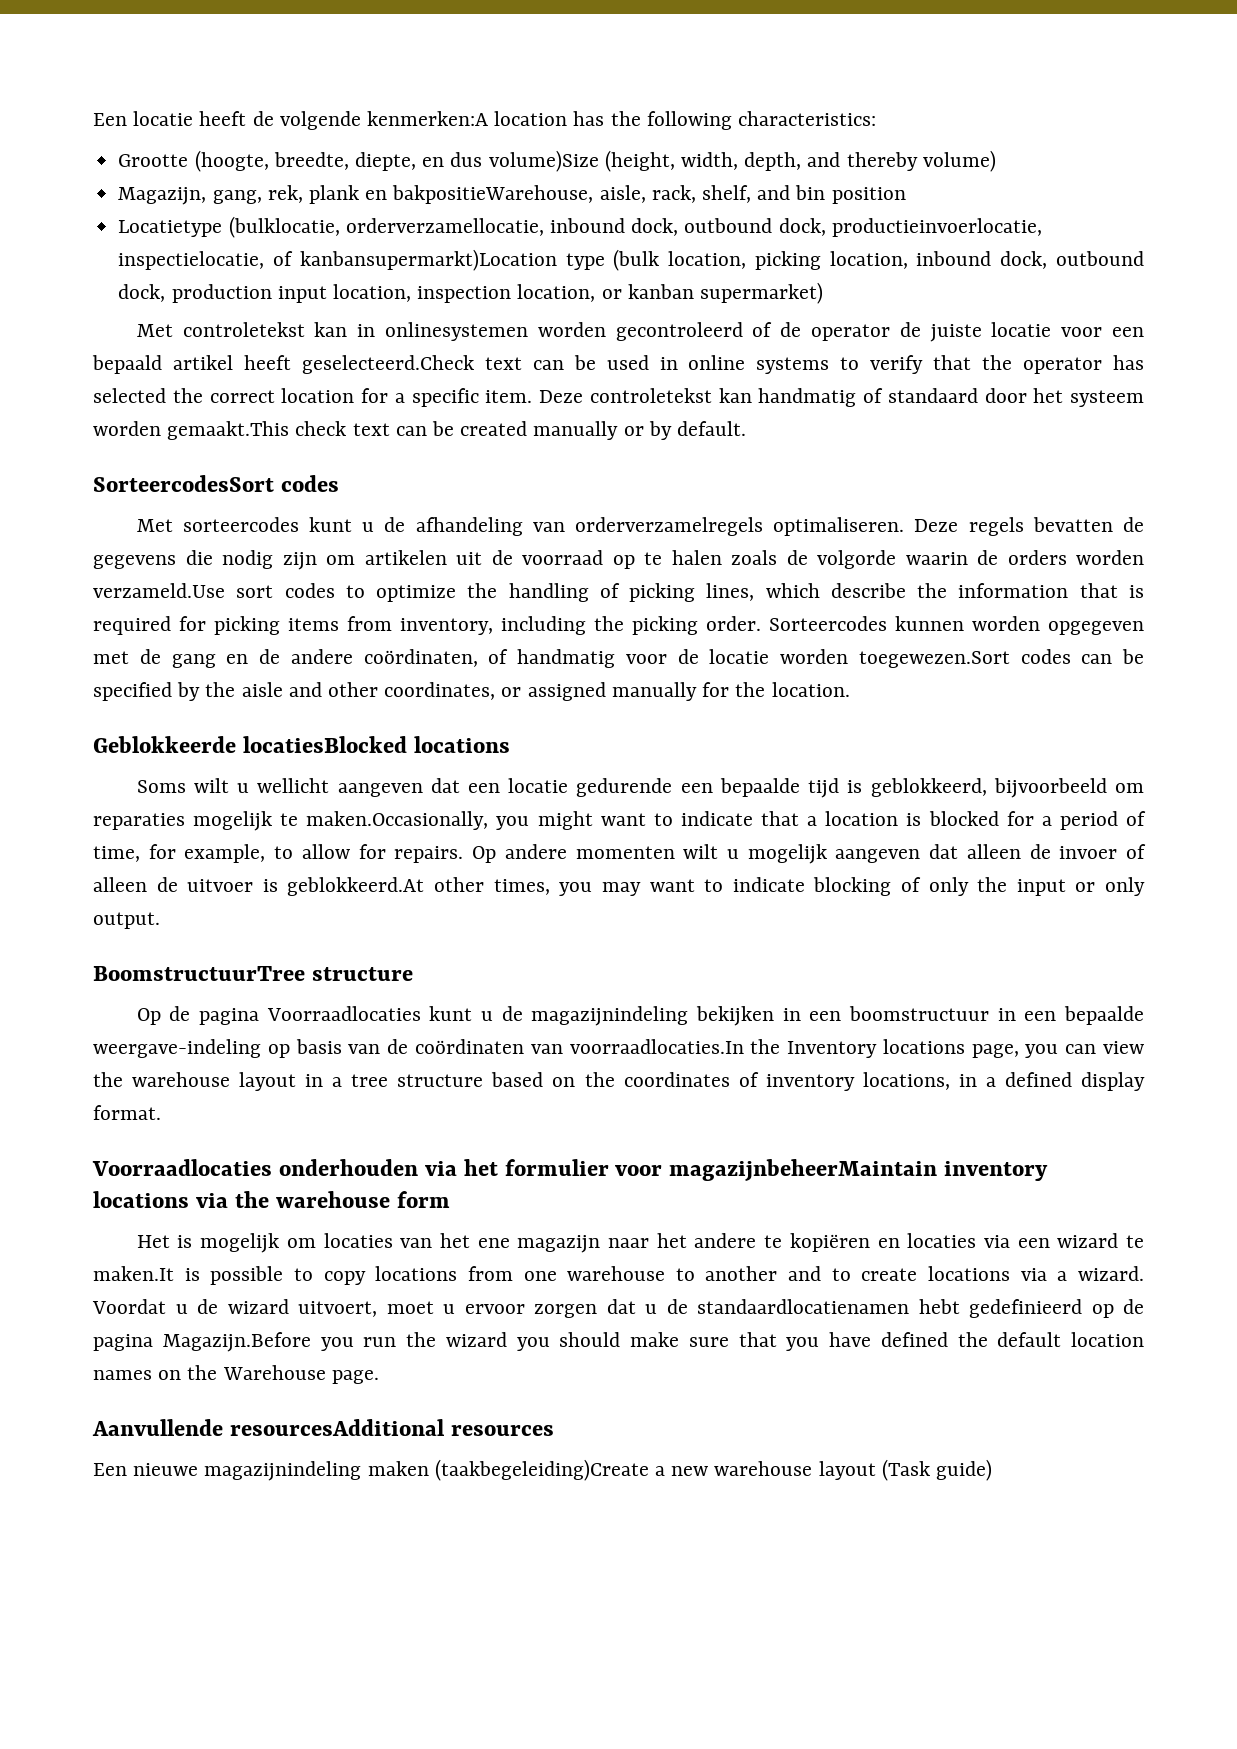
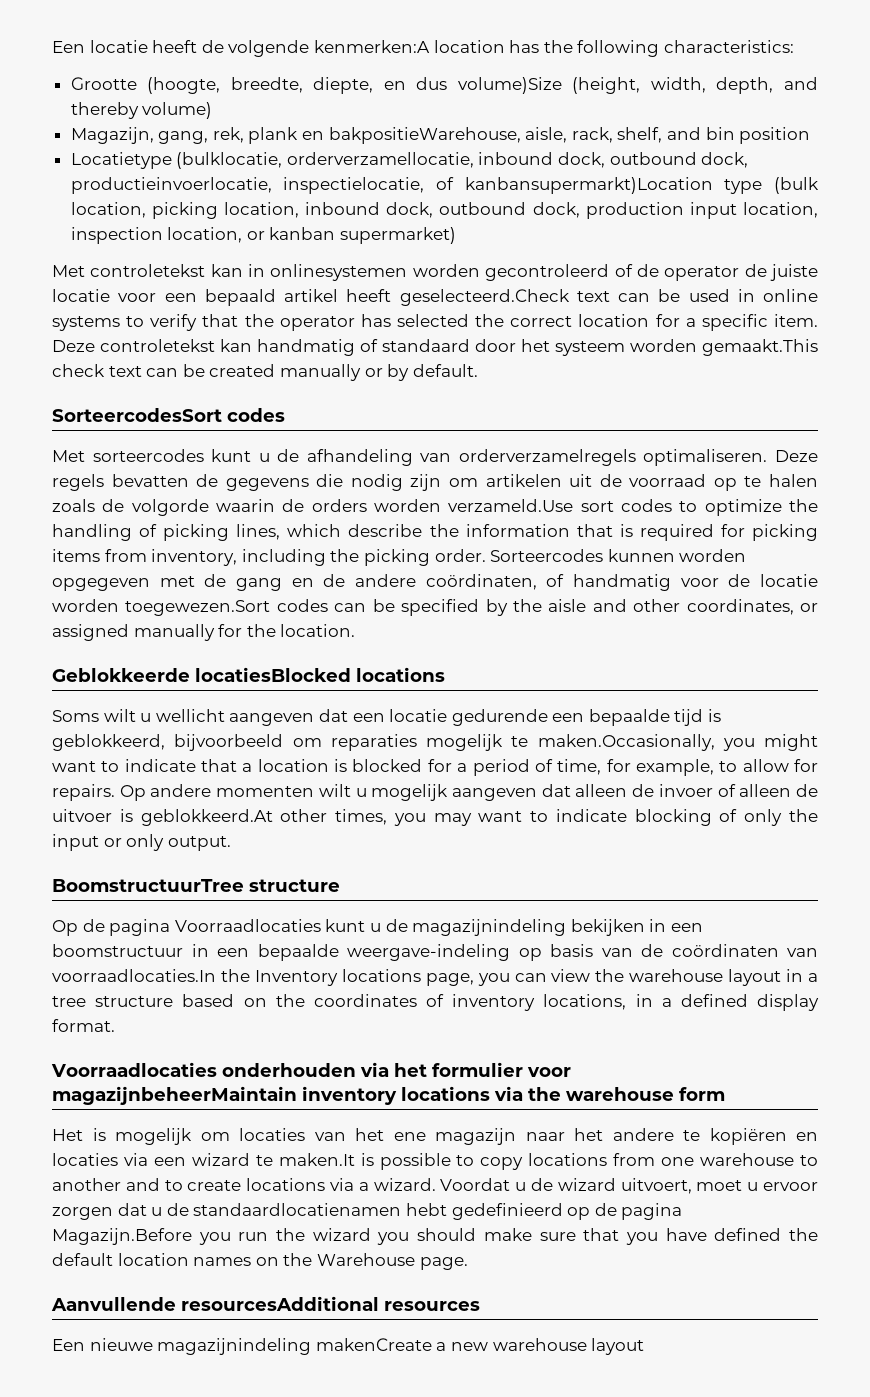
- Een nieuwe magazijnindeling maken (taakbegeleiding)Create a new warehouse layout (Task guide)
+ Een nieuwe magazijnindeling makenCreate a new warehouse layout

